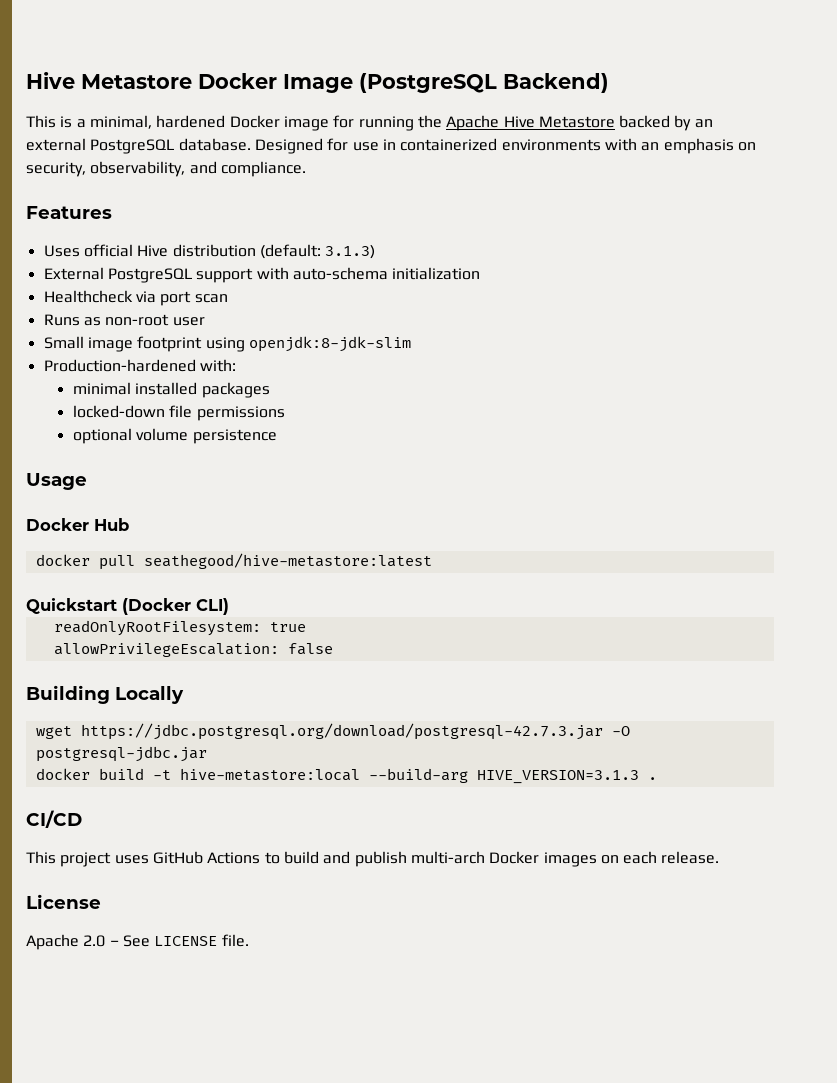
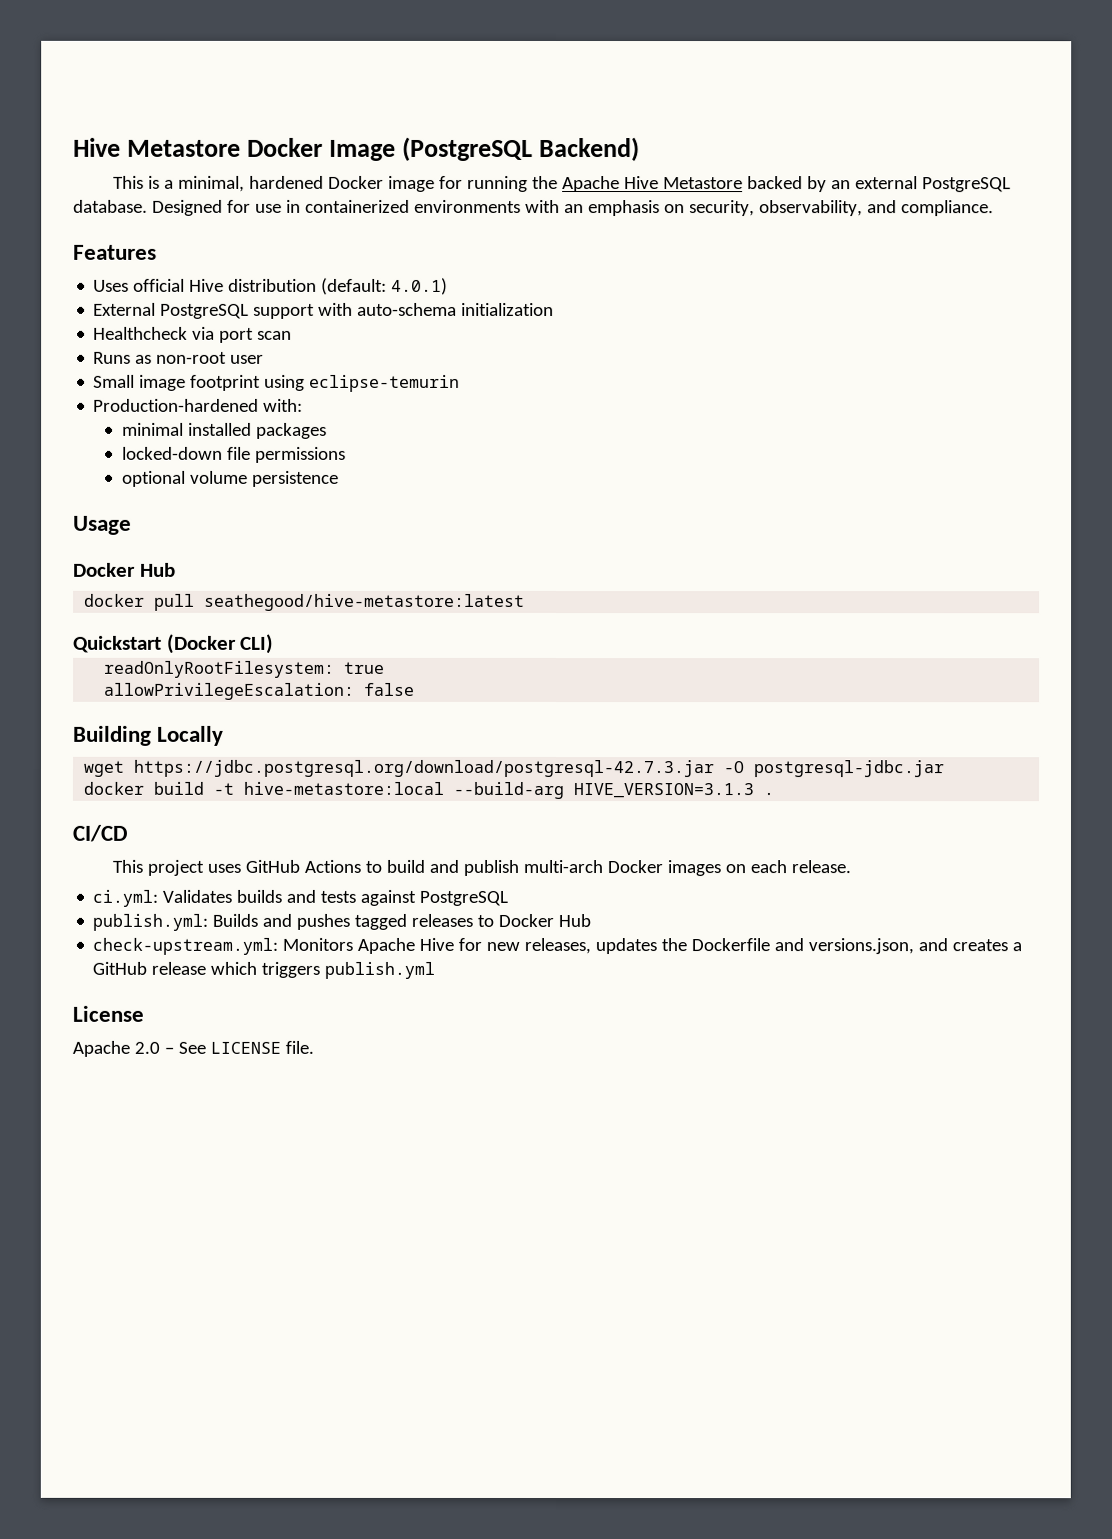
- Uses official Hive distribution (default: 3.1.3)
+ Uses official Hive distribution (default: 4.0.1)
- Small image footprint using openjdk:8-jdk-slim
+ Small image footprint using eclipse-temurin
+ ci.yml: Validates builds and tests against PostgreSQL
+ publish.yml: Builds and pushes tagged releases to Docker Hub
+ check-upstream.yml: Monitors Apache Hive for new releases, updates the Dockerfile and versions.json, and creates a GitHub release which triggers publish.yml

